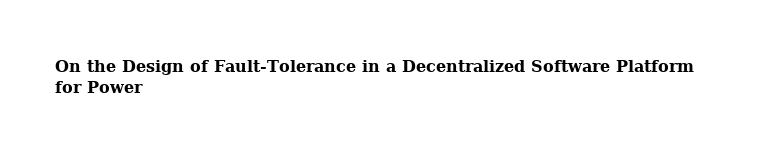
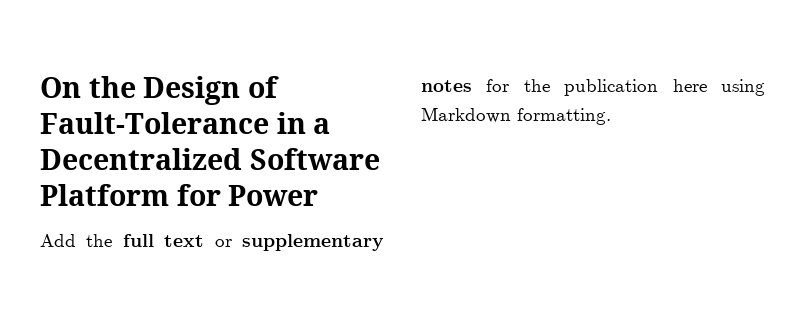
+ Add the full text or supplementary notes for the publication here using Markdown formatting.

